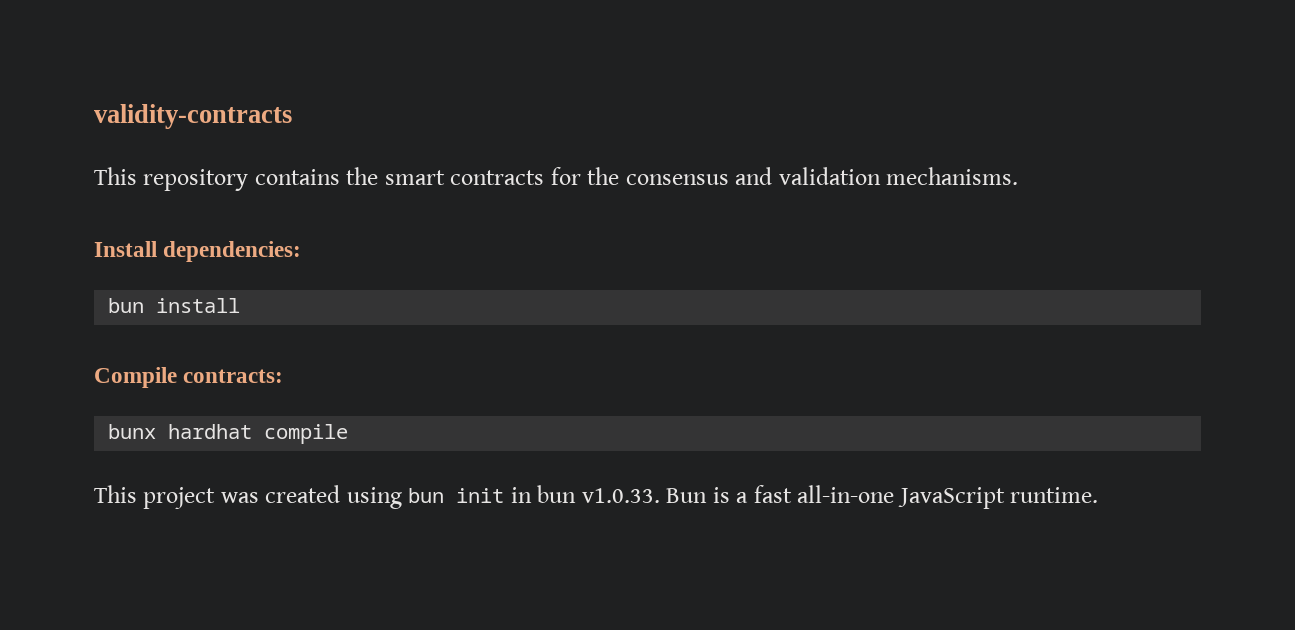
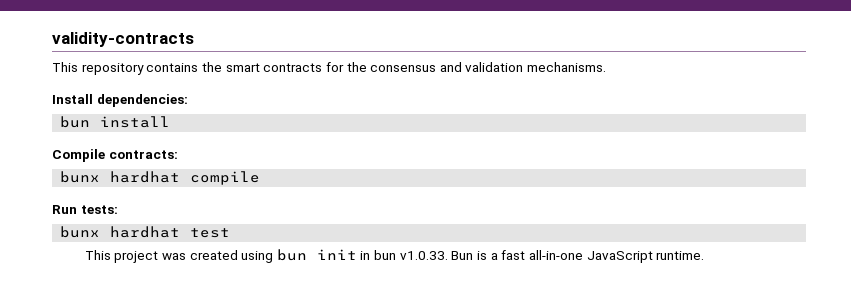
+ Run tests:
+ bunx hardhat test

